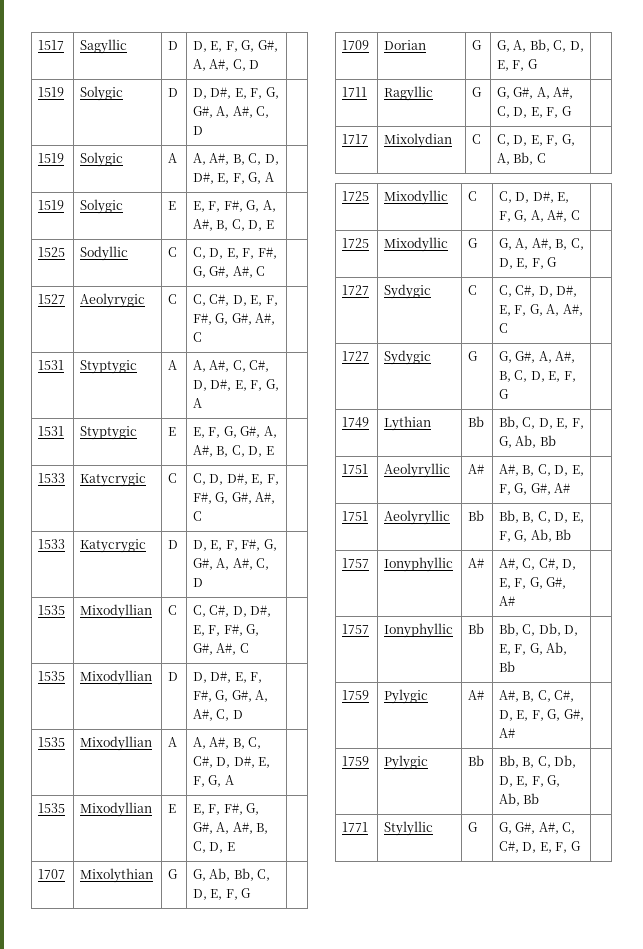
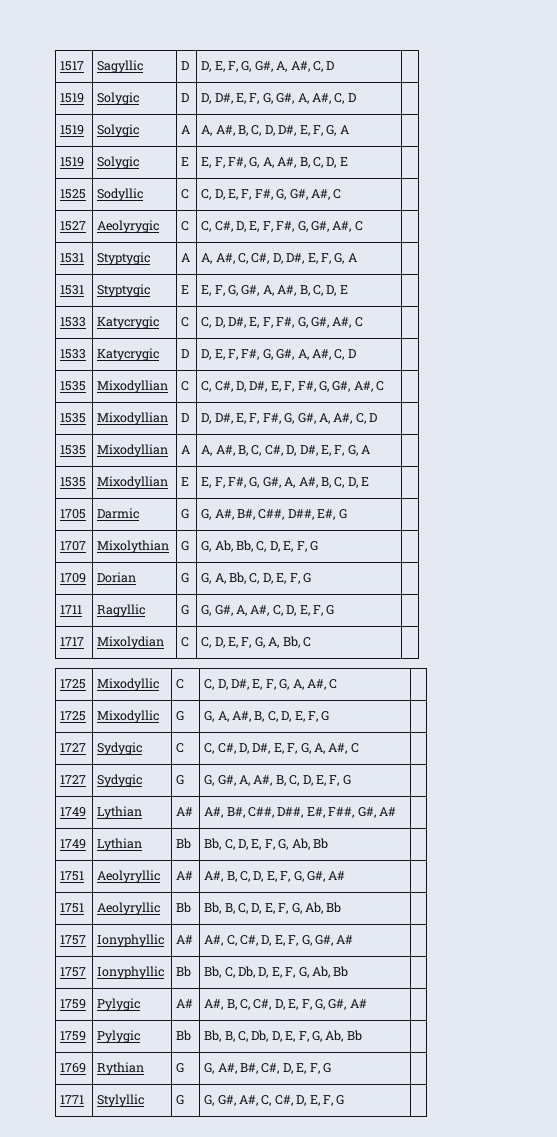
+ 1705 | Darmic | G | G, A#, B#, C##, D##, E#, G |
+ 1749 | Lythian | A# | A#, B#, C##, D##, E#, F##, G#, A# |
+ 1769 | Rythian | G | G, A#, B#, C#, D, E, F, G |

